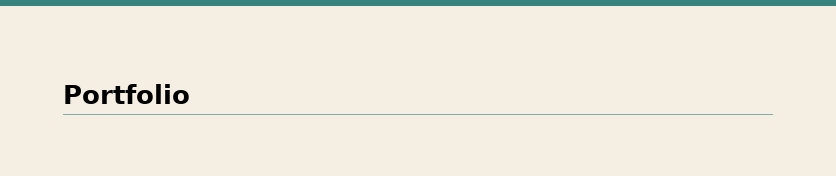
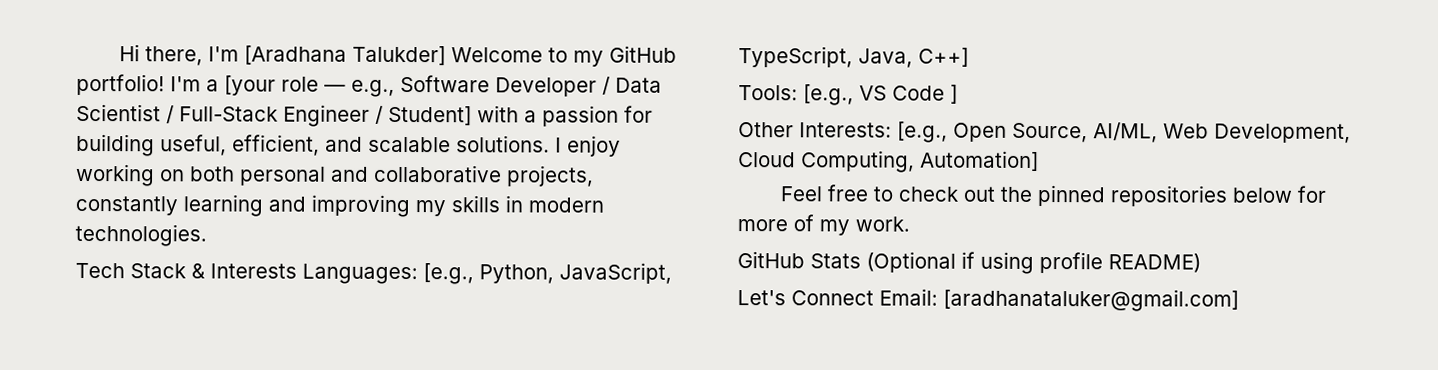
- Portfolio
+ Hi there, I'm [Aradhana Talukder] Welcome to my GitHub portfolio! I'm a [your role — e.g., Software Developer / Data Scientist / Full-Stack Engineer / Student] with a passion for building useful, efficient, and scalable solutions. I enjoy working on both personal and collaborative projects, constantly learning and improving my skills in modern technologies.
+ Tech Stack & Interests Languages: [e.g., Python, JavaScript, TypeScript, Java, C++]
+ Tools: [e.g., VS Code ]
+ Other Interests: [e.g., Open Source, AI/ML, Web Development, Cloud Computing, Automation]
+ Feel free to check out the pinned repositories below for more of my work.
+ GitHub Stats (Optional if using profile README)
+ Let's Connect Email: [aradhanataluker@gmail.com]

